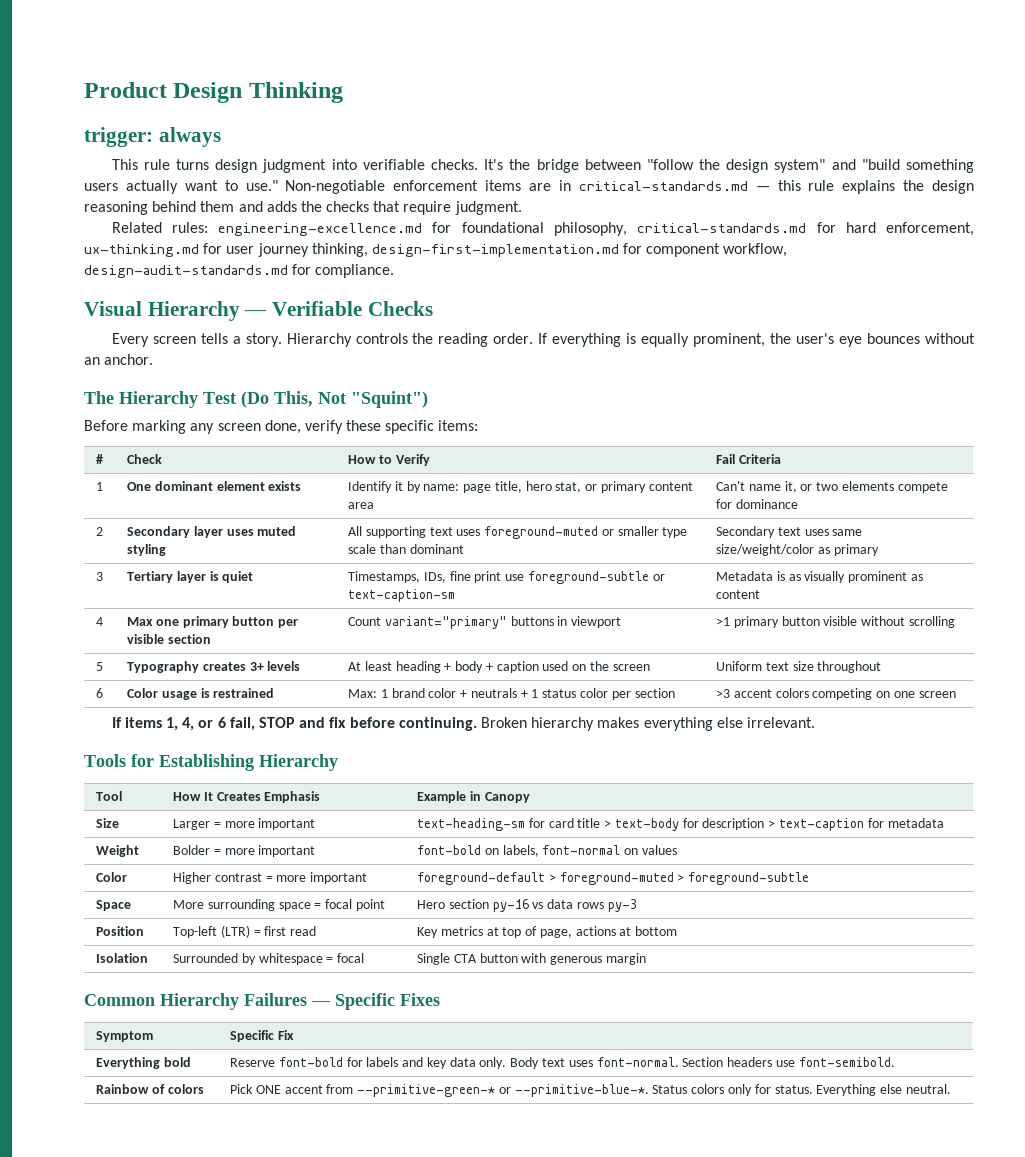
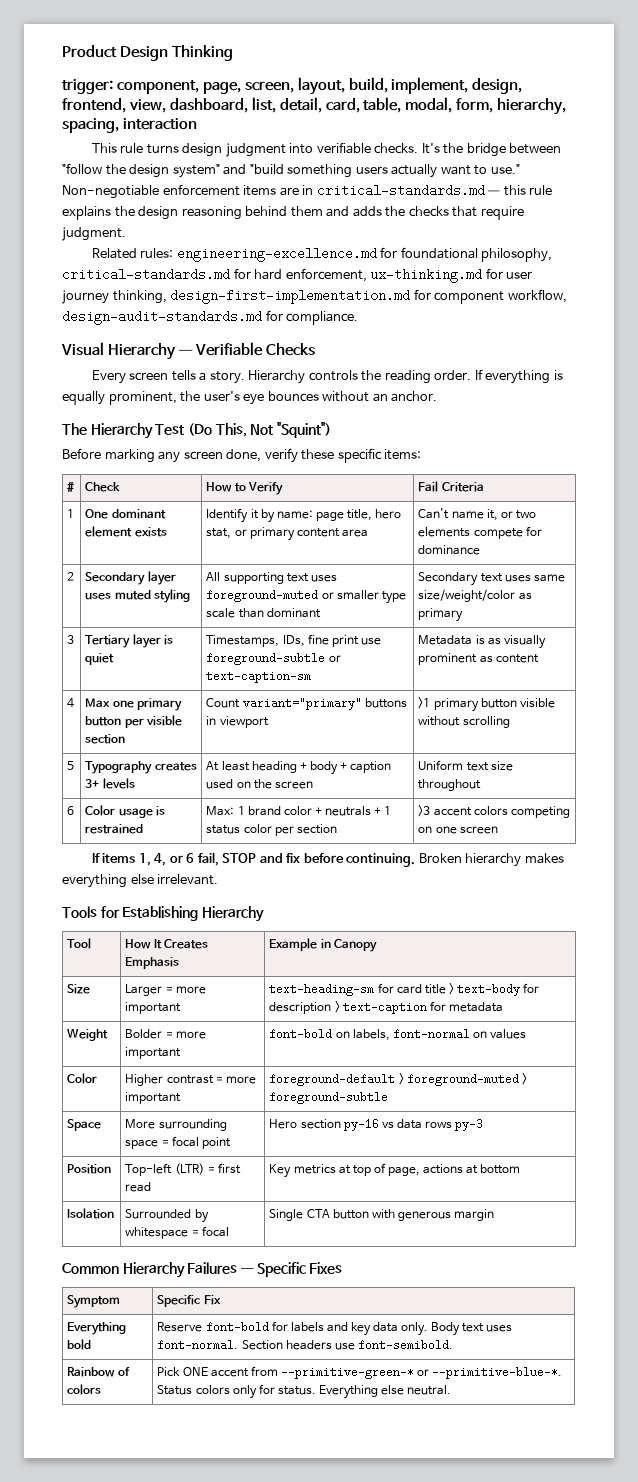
- trigger: always
+ trigger: component, page, screen, layout, build, implement, design, frontend, view, dashboard, list, detail, card, table, modal, form, hierarchy, spacing, interaction

